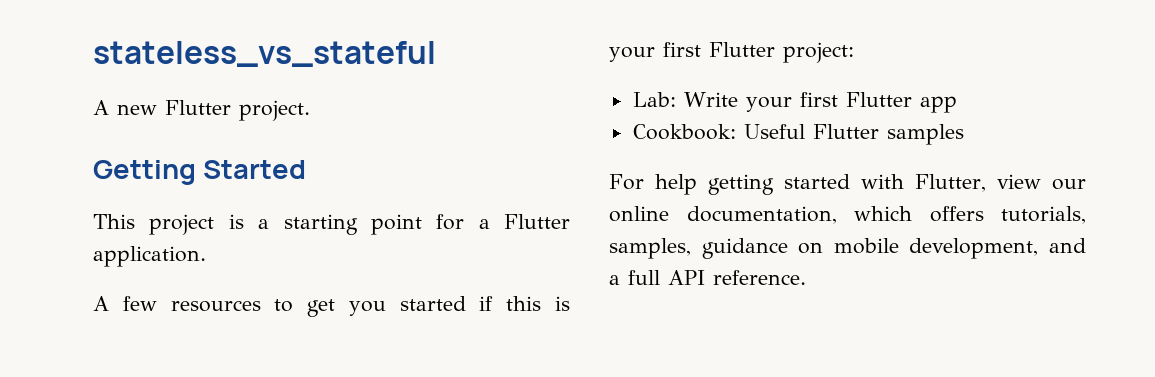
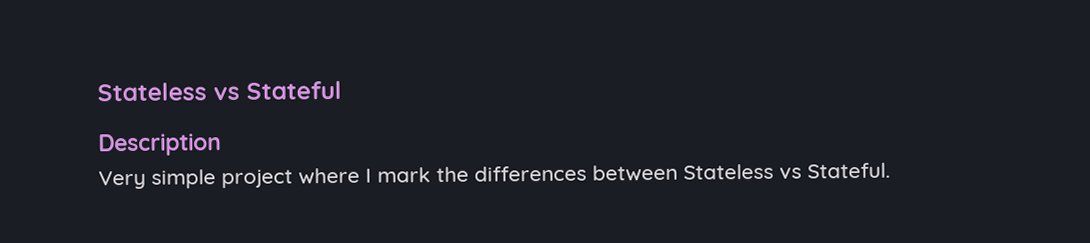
- stateless_vs_stateful
- A new Flutter project.
- Getting Started
- This project is a starting point for a Flutter application.
- A few resources to get you started if this is your first Flutter project:
- Lab: Write your first Flutter app
- Cookbook: Useful Flutter samples
- For help getting started with Flutter, view our online documentation, which offers tutorials, samples, guidance on mobile development, and a full API reference.
+ Stateless vs Stateful
+ Description
+ Very simple project where I mark the differences between Stateless vs Stateful.

